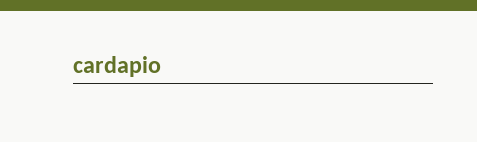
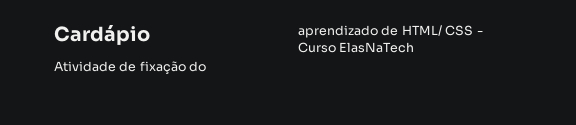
- cardapio
+ Cardápio
+ Atividade de fixação do aprendizado de HTML/ CSS - Curso ElasNaTech

